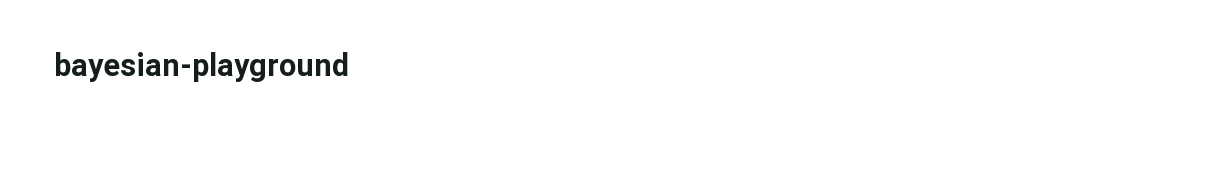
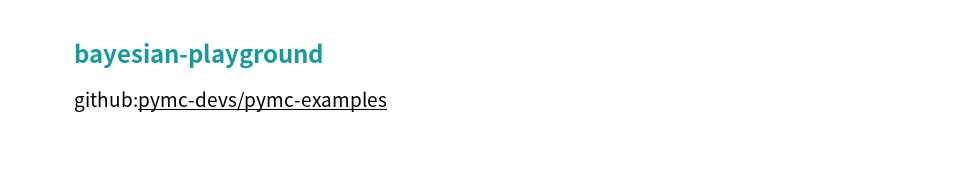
+ github:pymc-devs/pymc-examples

